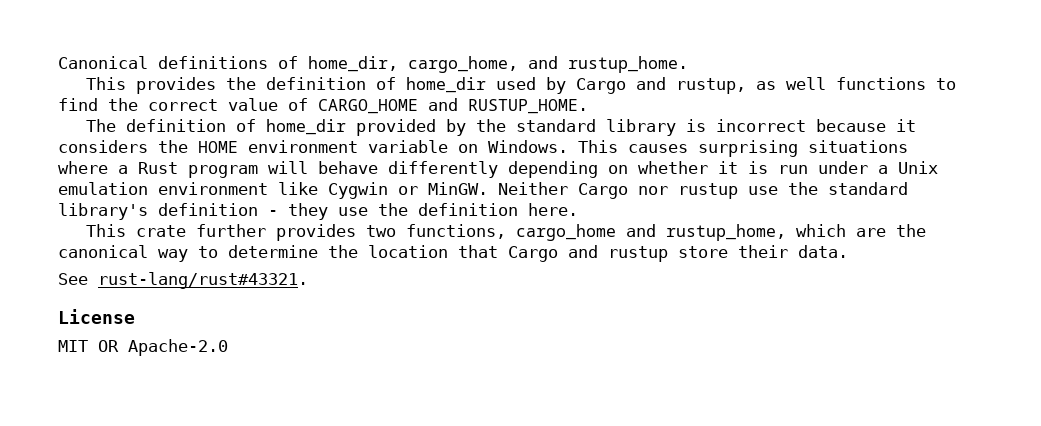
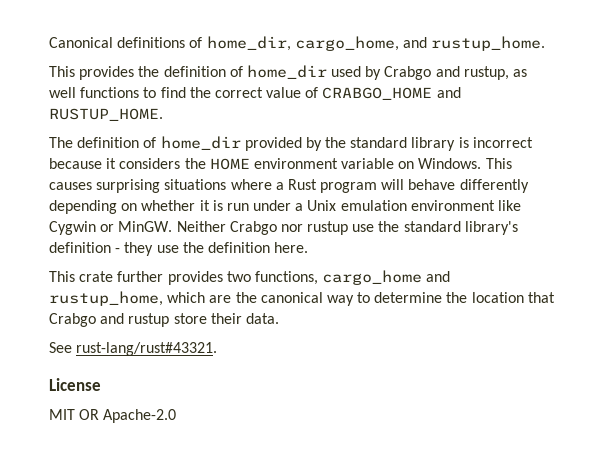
- This provides the definition of home_dir used by Cargo and rustup, as well functions to find the correct value of CARGO_HOME and RUSTUP_HOME.
+ This provides the definition of home_dir used by Crabgo and rustup, as well functions to find the correct value of CRABGO_HOME and RUSTUP_HOME.
- Neither Cargo nor rustup use the standard library's definition - they use the definition here.
+ Neither Crabgo nor rustup use the standard library's definition - they use the definition here.
- This crate further provides two functions, cargo_home and rustup_home, which are the canonical way to determine the location that Cargo and rustup store their data.
+ This crate further provides two functions, cargo_home and rustup_home, which are the canonical way to determine the location that Crabgo and rustup store their data.

